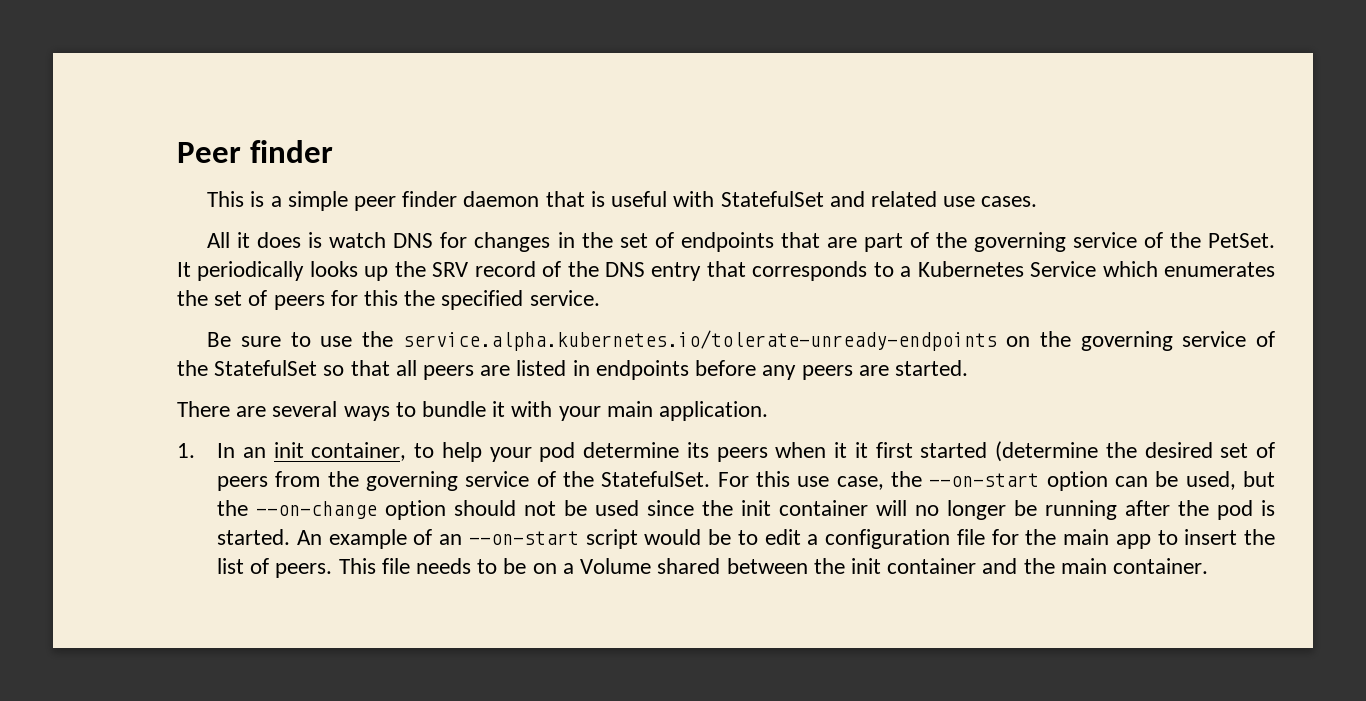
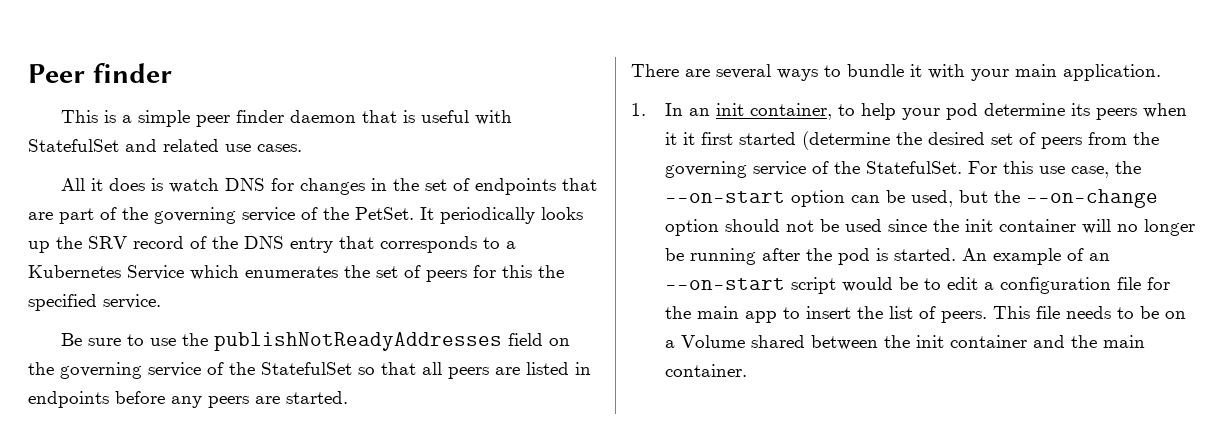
- Be sure to use the service.alpha.kubernetes.io/tolerate-unready-endpoints on the governing service of the StatefulSet so that all peers are listed in endpoints before any peers are started.
+ Be sure to use the publishNotReadyAddresses field on the governing service of the StatefulSet so that all peers are listed in endpoints before any peers are started.

